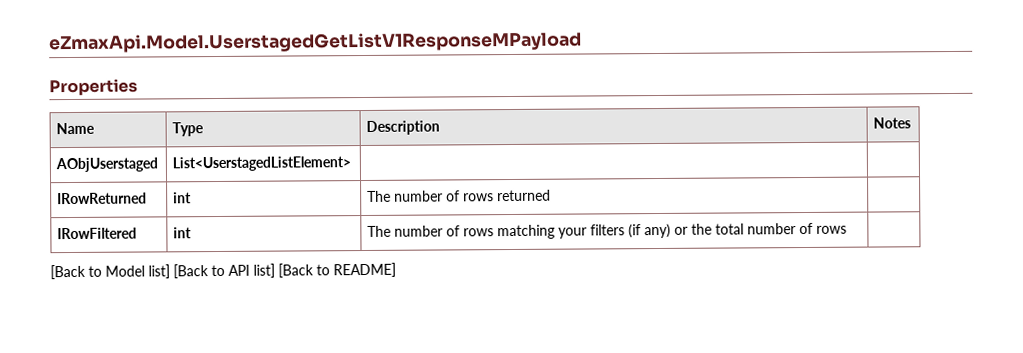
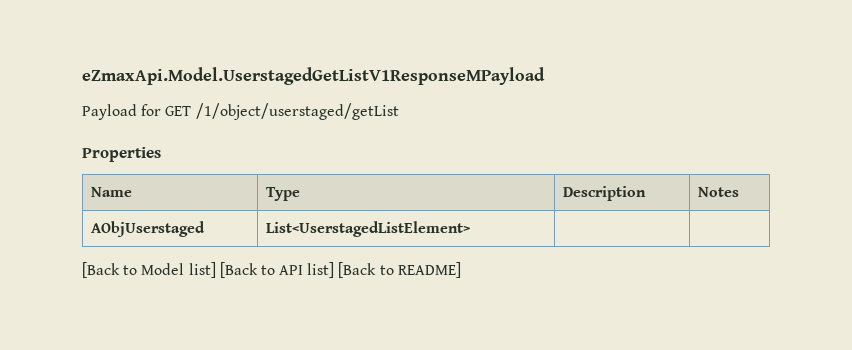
+ Payload for GET /1/object/userstaged/getList
- IRowReturned | int | The number of rows returned |
- IRowFiltered | int | The number of rows matching your filters (if any) or the total number of rows |

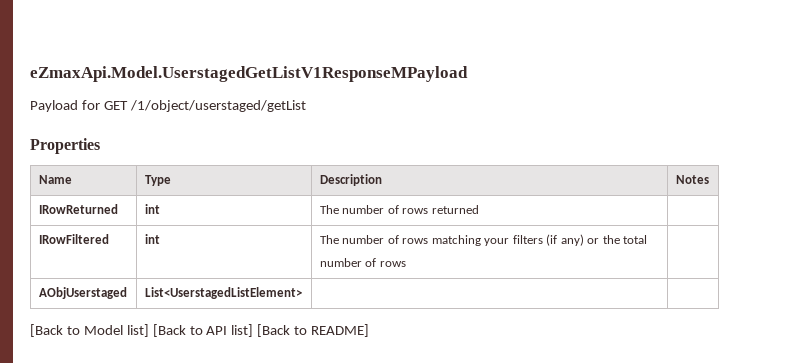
+ IRowReturned | int | The number of rows returned |
+ IRowFiltered | int | The number of rows matching your filters (if any) or the total number of rows |

